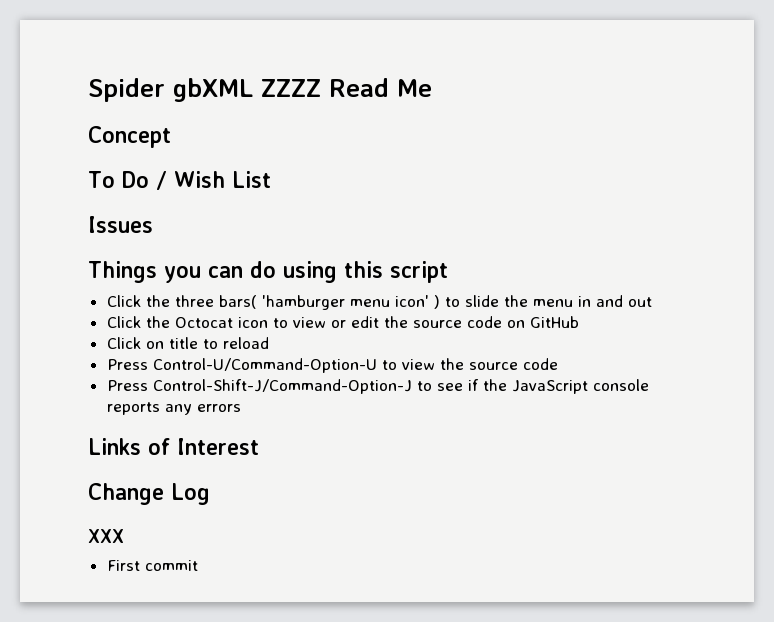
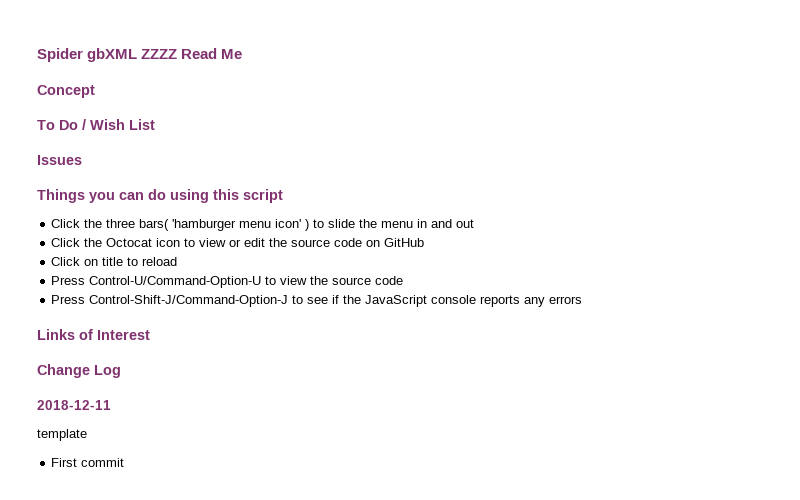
- XXX
+ 2018-12-11
+ template

